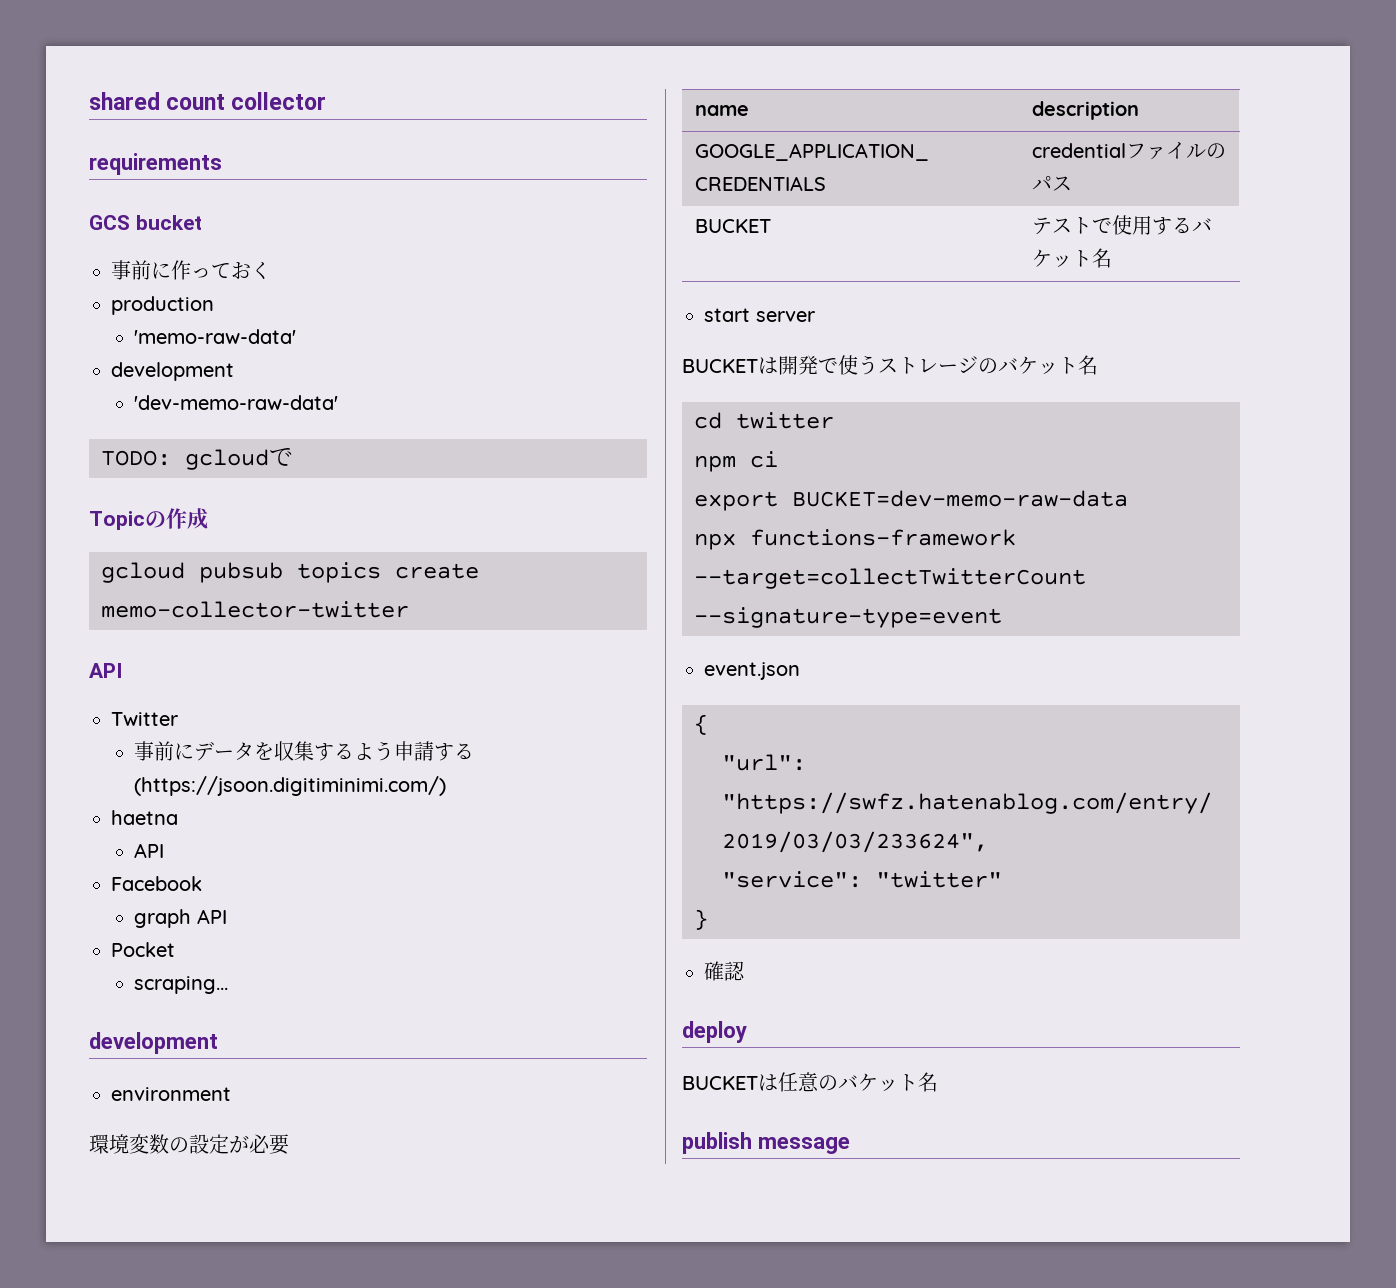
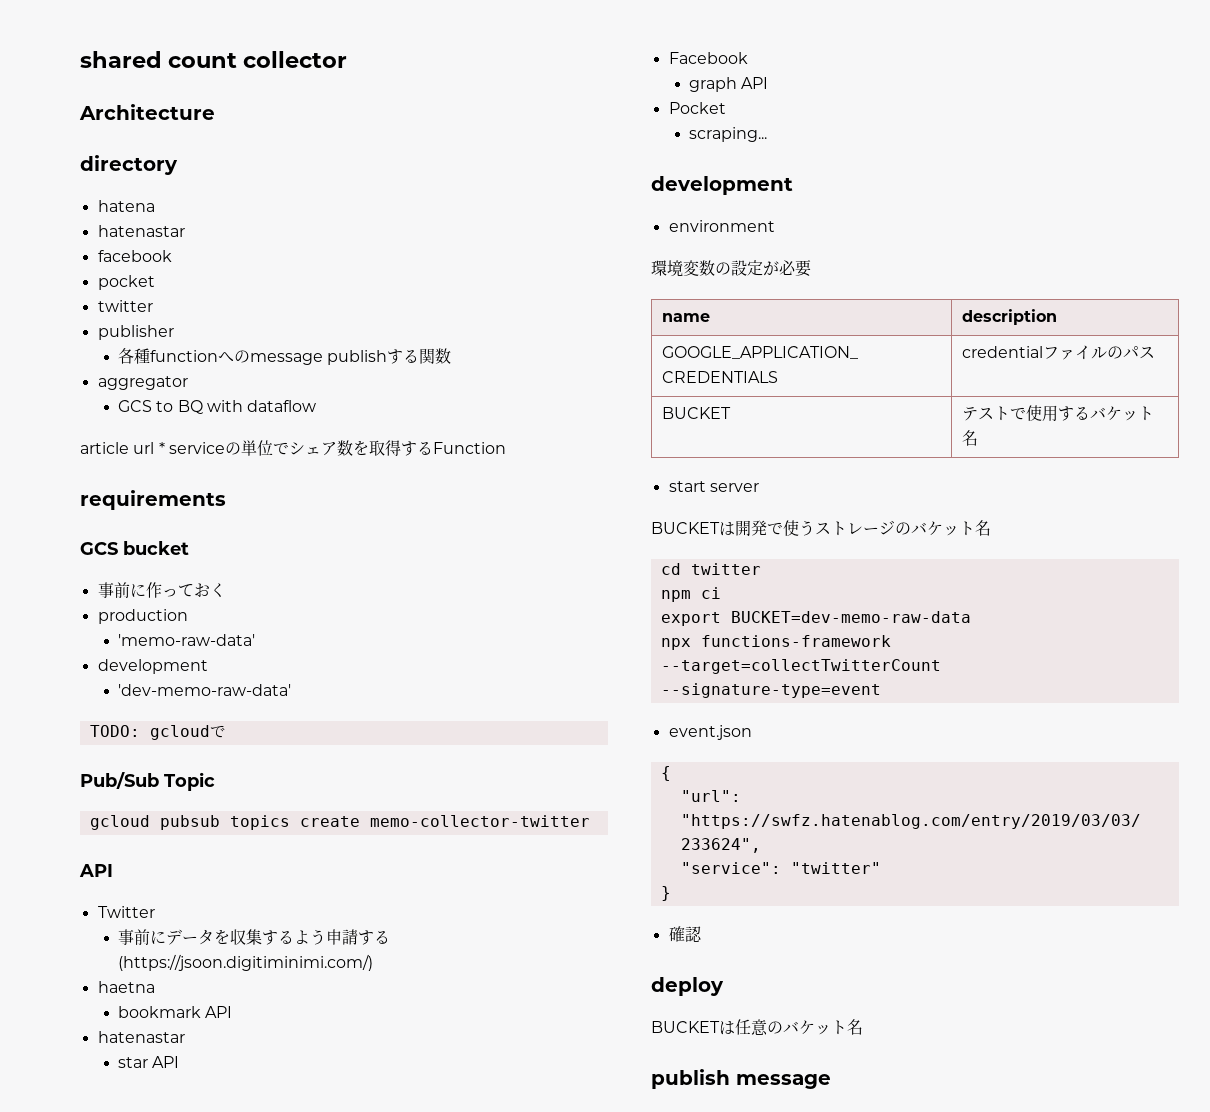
+ Architecture
+ directory
+ hatena
+ hatenastar
+ facebook
+ pocket
+ twitter
+ publisher
+ 各種functionへのmessage publishする関数
+ aggregator
+ GCS to BQ with dataflow
+ article url * serviceの単位でシェア数を取得するFunction
- Topicの作成
+ Pub/Sub Topic
  haetna
- API
+ bookmark API
+ hatenastar
+ star API

